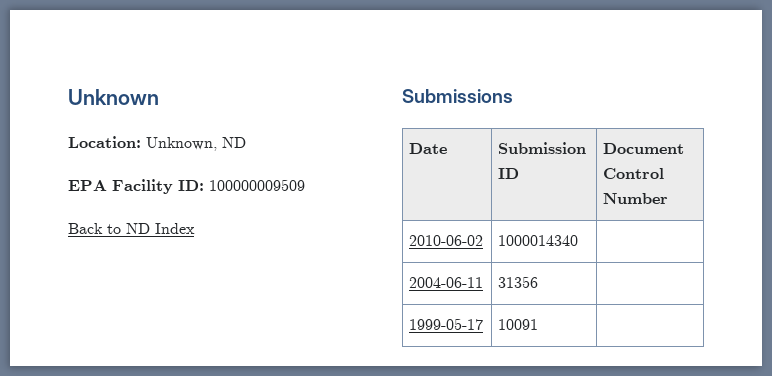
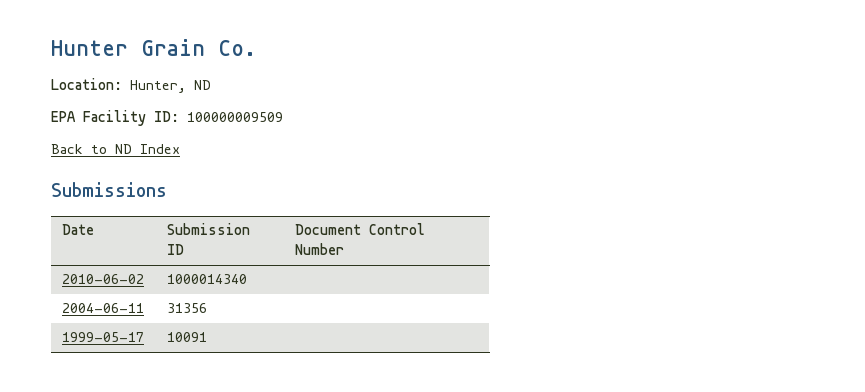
- Unknown
+ Hunter Grain Co.
- Location: Unknown, ND
+ Location: Hunter, ND

